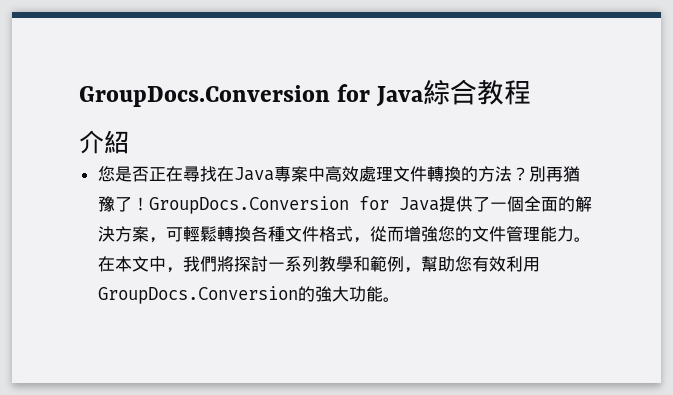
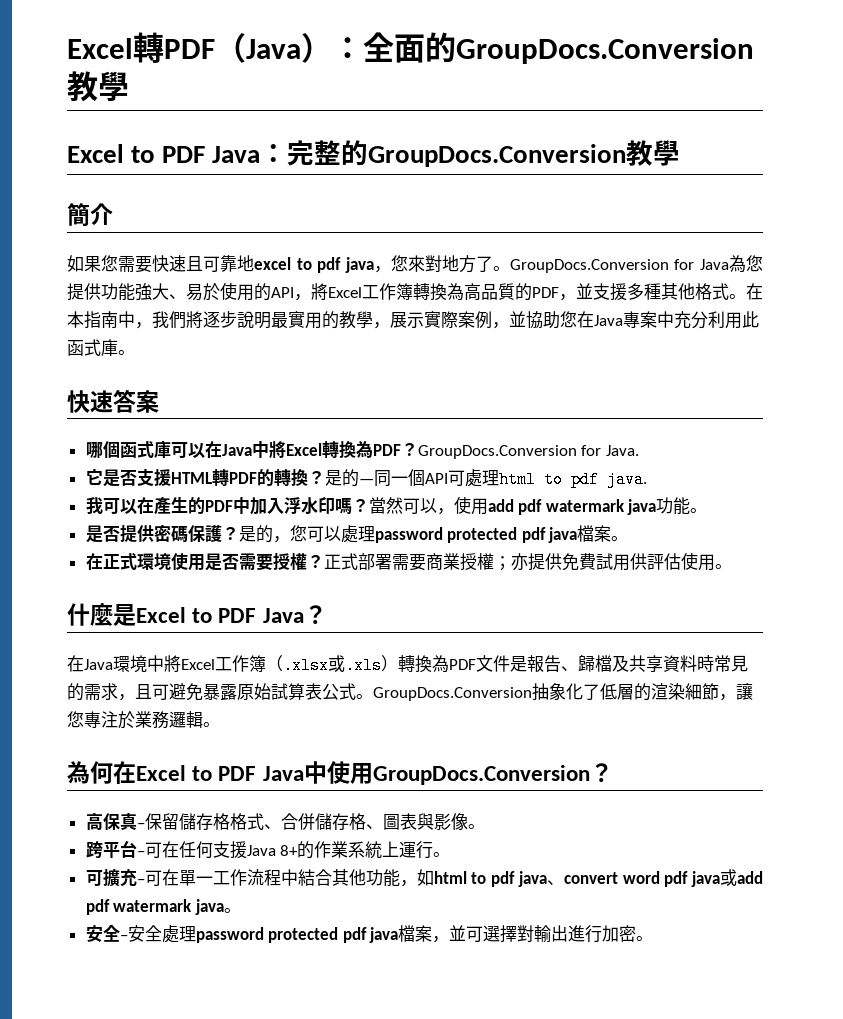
- GroupDocs.Conversion for Java綜合教程
- 介紹
- 您是否正在尋找在Java專案中高效處理文件轉換的方法？別再猶豫了！GroupDocs.Conversion for Java提供了一個全面的解決方案，可輕鬆轉換各種文件格式，從而增強您的文件管理能力。在本文中，我們將探討一系列教學和範例，幫助您有效利用GroupDocs.Conversion的強大功能。
+ Excel轉PDF（Java）：全面的GroupDocs.Conversion教學
+ Excel to PDF Java：完整的GroupDocs.Conversion教學
+ 簡介
+ 如果您需要快速且可靠地excel to pdf java，您來對地方了。GroupDocs.Conversion for Java為您提供功能強大、易於使用的API，將Excel工作簿轉換為高品質的PDF，並支援多種其他格式。在本指南中，我們將逐步說明最實用的教學，展示實際案例，並協助您在Java專案中充分利用此函式庫。
+ 快速答案
+ 哪個函式庫可以在Java中將Excel轉換為PDF？GroupDocs.Conversion for Java.
+ 它是否支援HTML轉PDF的轉換？是的—同一個API可處理html to pdf java.
+ 我可以在產生的PDF中加入浮水印嗎？當然可以，使用add pdf watermark java功能。
+ 是否提供密碼保護？是的，您可以處理password protected pdf java檔案。
+ 在正式環境使用是否需要授權？正式部署需要商業授權；亦提供免費試用供評估使用。
+ 什麼是Excel to PDF Java？
+ 在Java環境中將Excel工作簿（.xlsx或.xls）轉換為PDF文件是報告、歸檔及共享資料時常見的需求，且可避免暴露原始試算表公式。GroupDocs.Conversion抽象化了低層的渲染細節，讓您專注於業務邏輯。
+ 為何在Excel to PDF Java中使用GroupDocs.Conversion？
+ 高保真–保留儲存格格式、合併儲存格、圖表與影像。
+ 跨平台–可在任何支援Java 8+的作業系統上運行。
+ 可擴充–可在單一工作流程中結合其他功能，如html to pdf java、convert word pdf java或add pdf watermark java。
+ 安全–安全處理password protected pdf java檔案，並可選擇對輸出進行加密。

